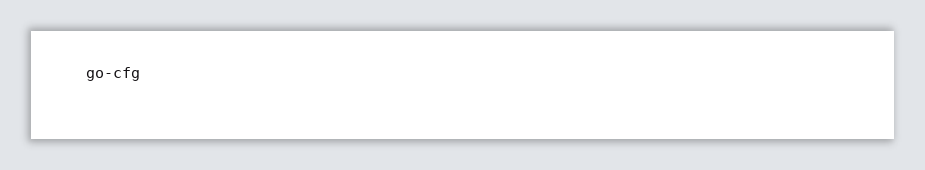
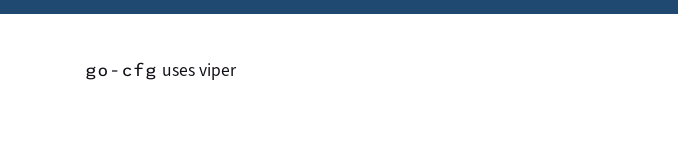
- go-cfg
+ go-cfg uses viper

